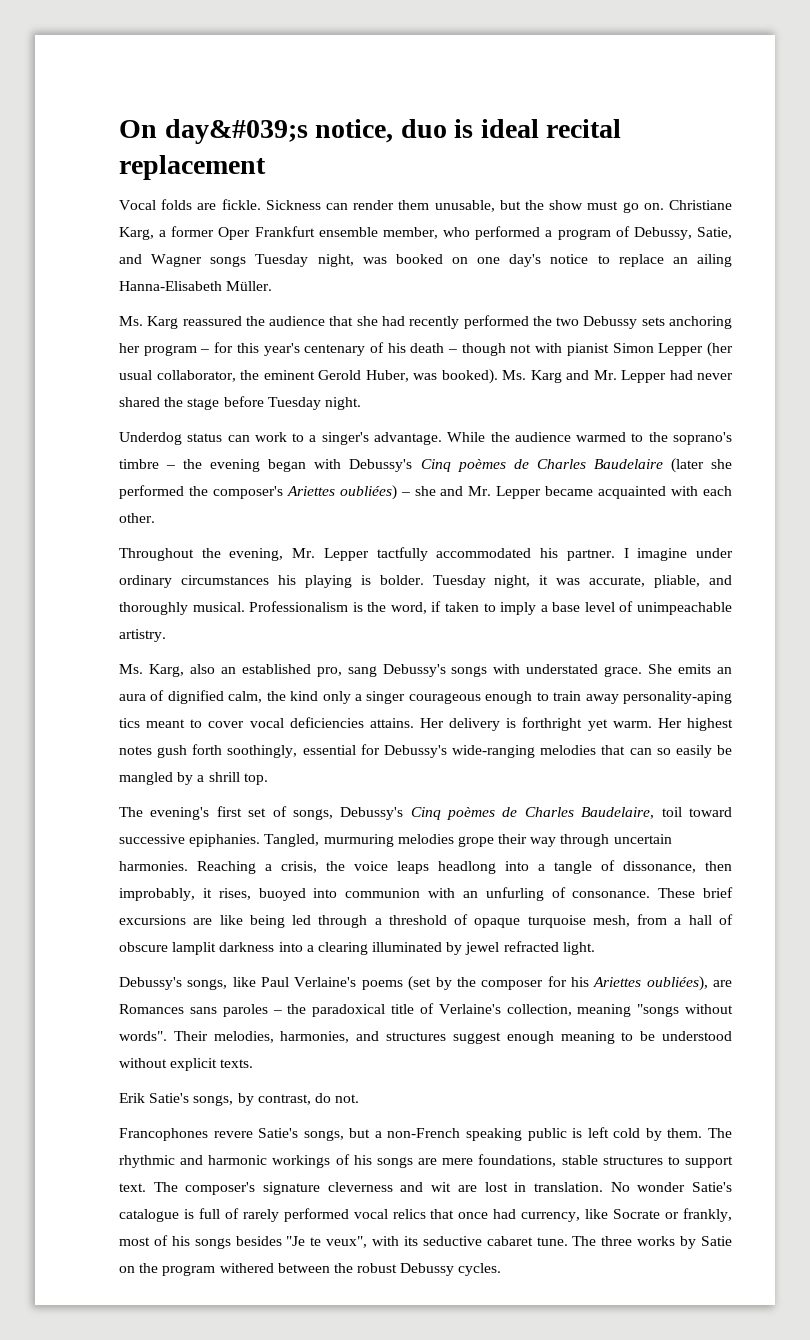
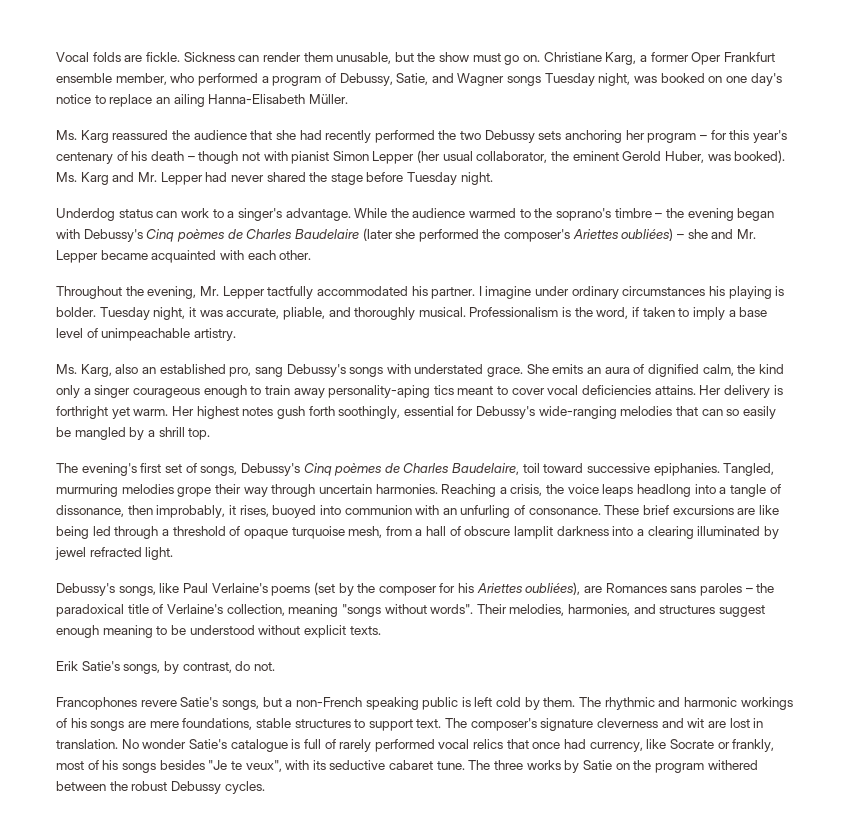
- On day&#039;s notice, duo is ideal recital replacement

